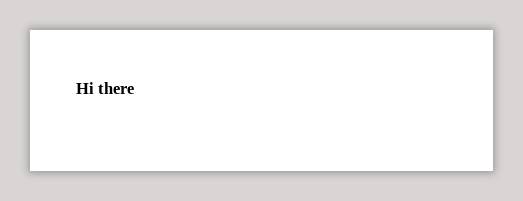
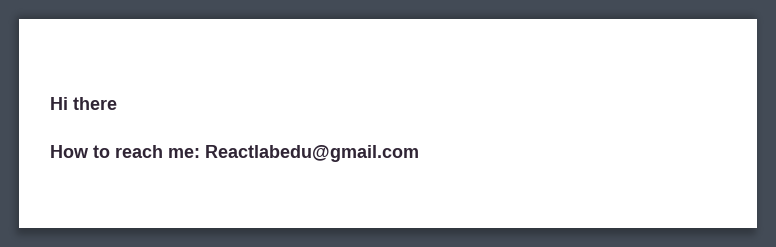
+ How to reach me: Reactlabedu@gmail.com

